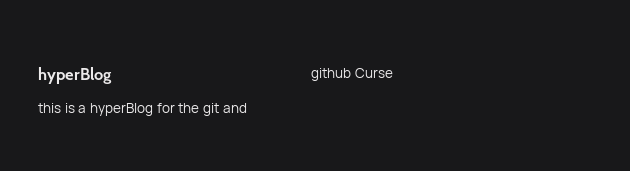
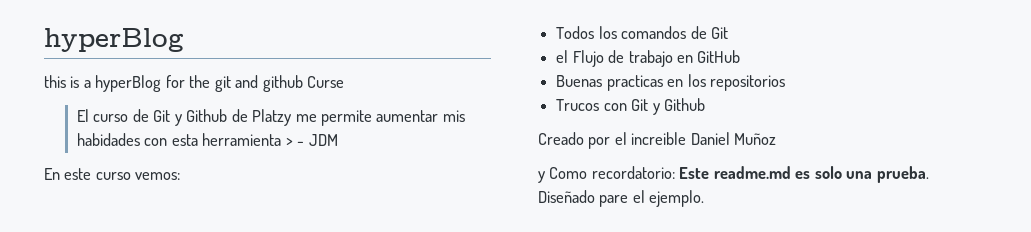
+ El curso de Git y Github de Platzy me permite aumentar mis habidades con esta herramienta > - JDM
+ En este curso vemos:
+ Todos los comandos de Git
+ el Flujo de trabajo en GitHub
+ Buenas practicas en los repositorios
+ Trucos con Git y Github
+ Creado por el increible Daniel Muñoz
+ y Como recordatorio: Este readme.md es solo una prueba. Diseñado pare el ejemplo.

